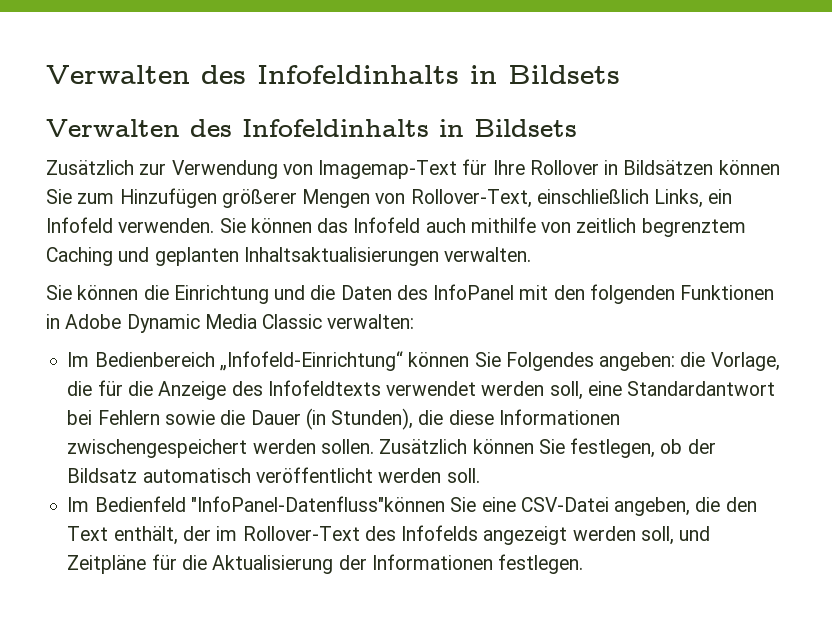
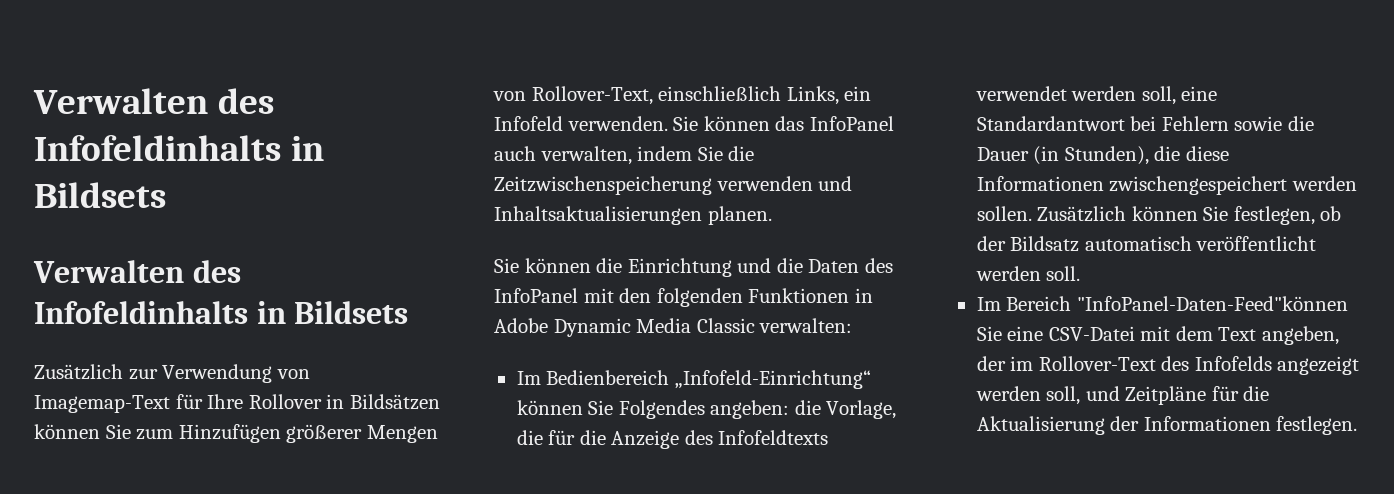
- Sie können das Infofeld auch mithilfe von zeitlich begrenztem Caching und geplanten Inhaltsaktualisierungen verwalten.
+ Sie können das InfoPanel auch verwalten, indem Sie die Zeitzwischenspeicherung verwenden und Inhaltsaktualisierungen planen.
- Im Bedienfeld "InfoPanel-Datenfluss"können Sie eine CSV-Datei angeben, die den Text enthält, der im Rollover-Text des Infofelds angezeigt werden soll, und Zeitpläne für die Aktualisierung der Informationen festlegen.
+ Im Bereich "InfoPanel-Daten-Feed"können Sie eine CSV-Datei mit dem Text angeben, der im Rollover-Text des Infofelds angezeigt werden soll, und Zeitpläne für die Aktualisierung der Informationen festlegen.

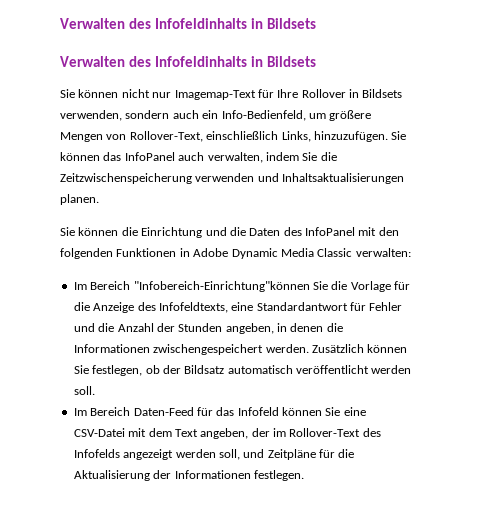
- Zusätzlich zur Verwendung von Imagemap-Text für Ihre Rollover in Bildsätzen können Sie zum Hinzufügen größerer Mengen von Rollover-Text, einschließlich Links, ein Infofeld verwenden.
+ Sie können nicht nur Imagemap-Text für Ihre Rollover in Bildsets verwenden, sondern auch ein Info-Bedienfeld, um größere Mengen von Rollover-Text, einschließlich Links, hinzuzufügen.
- Im Bedienbereich „Infofeld-Einrichtung“ können Sie Folgendes angeben: die Vorlage, die für die Anzeige des Infofeldtexts verwendet werden soll, eine Standardantwort bei Fehlern sowie die Dauer (in Stunden), die diese Informationen zwischengespeichert werden sollen.
+ Im Bereich "Infobereich-Einrichtung"können Sie die Vorlage für die Anzeige des Infofeldtexts, eine Standardantwort für Fehler und die Anzahl der Stunden angeben, in denen die Informationen zwischengespeichert werden.
- Im Bereich "InfoPanel-Daten-Feed"können Sie eine CSV-Datei mit dem Text angeben, der im Rollover-Text des Infofelds angezeigt werden soll, und Zeitpläne für die Aktualisierung der Informationen festlegen.
+ Im Bereich Daten-Feed für das Infofeld können Sie eine CSV-Datei mit dem Text angeben, der im Rollover-Text des Infofelds angezeigt werden soll, und Zeitpläne für die Aktualisierung der Informationen festlegen.

